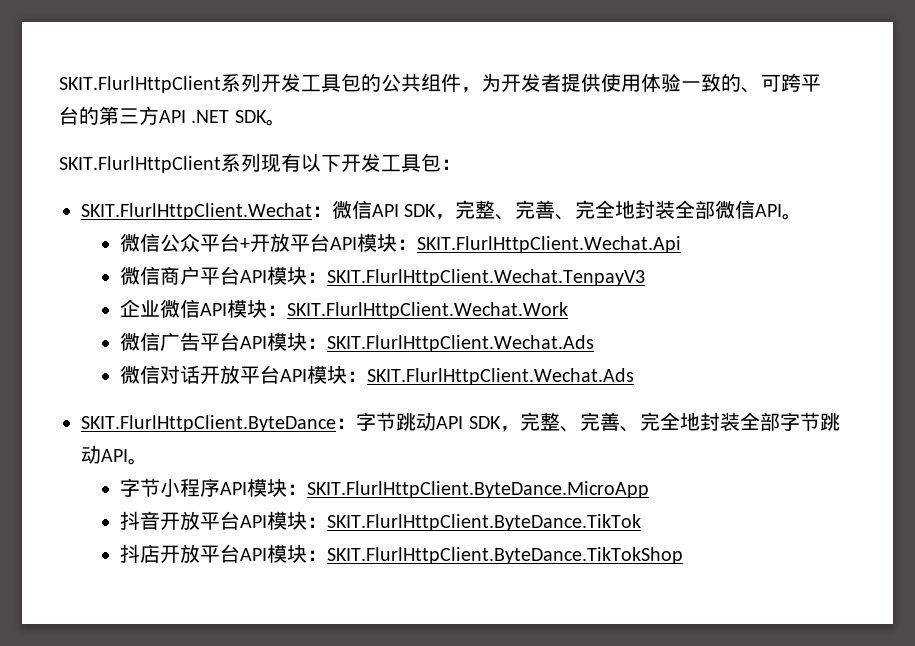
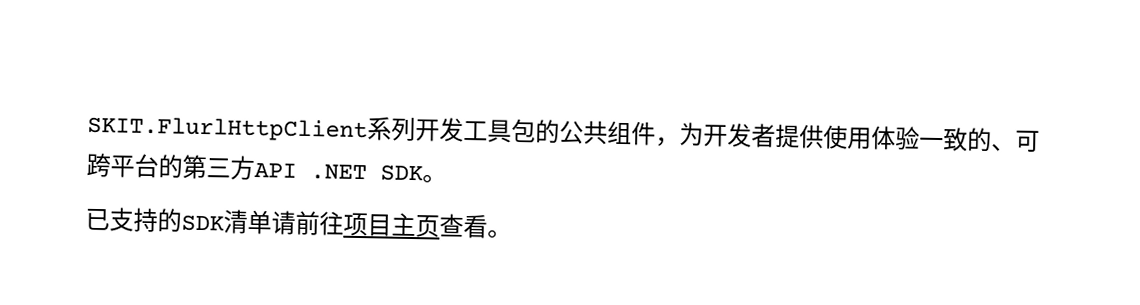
- SKIT.FlurlHttpClient系列现有以下开发工具包：
- SKIT.FlurlHttpClient.Wechat：微信API SDK，完整、完善、完全地封装全部微信API。
- 微信公众平台+开放平台API模块：SKIT.FlurlHttpClient.Wechat.Api
- 微信商户平台API模块：SKIT.FlurlHttpClient.Wechat.TenpayV3
- 企业微信API模块：SKIT.FlurlHttpClient.Wechat.Work
- 微信广告平台API模块：SKIT.FlurlHttpClient.Wechat.Ads
- 微信对话开放平台API模块：SKIT.FlurlHttpClient.Wechat.Ads
- SKIT.FlurlHttpClient.ByteDance：字节跳动API SDK，完整、完善、完全地封装全部字节跳动API。
- 字节小程序API模块：SKIT.FlurlHttpClient.ByteDance.MicroApp
- 抖音开放平台API模块：SKIT.FlurlHttpClient.ByteDance.TikTok
- 抖店开放平台API模块：SKIT.FlurlHttpClient.ByteDance.TikTokShop
+ 已支持的SDK清单请前往项目主页查看。

